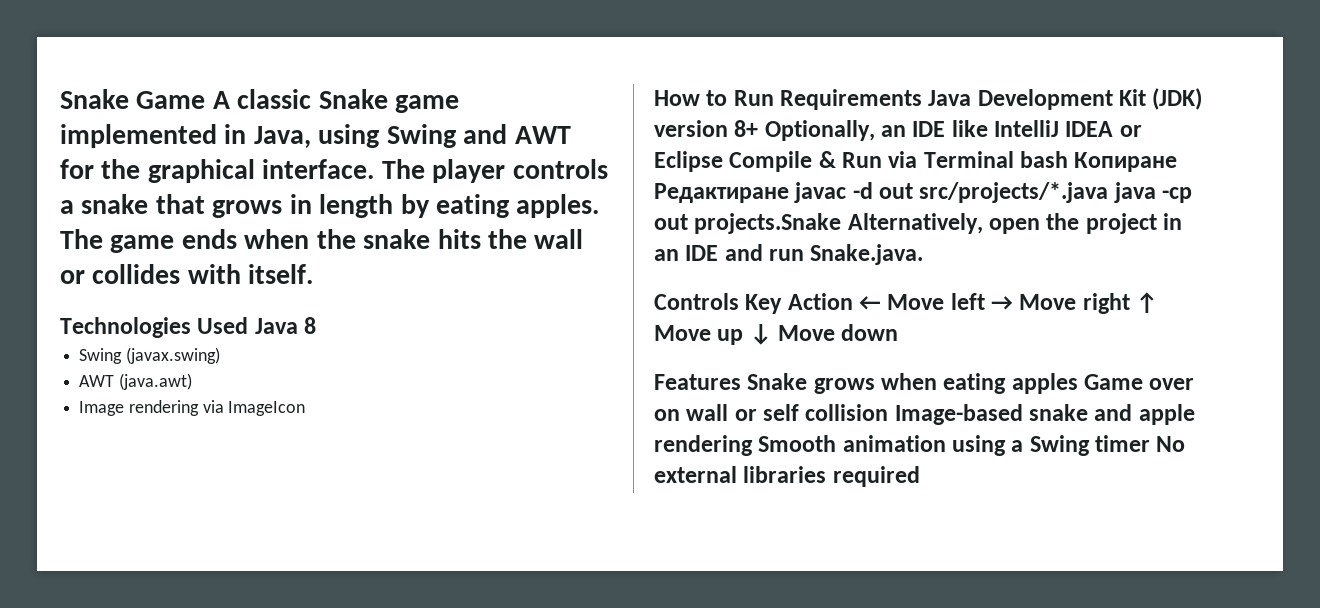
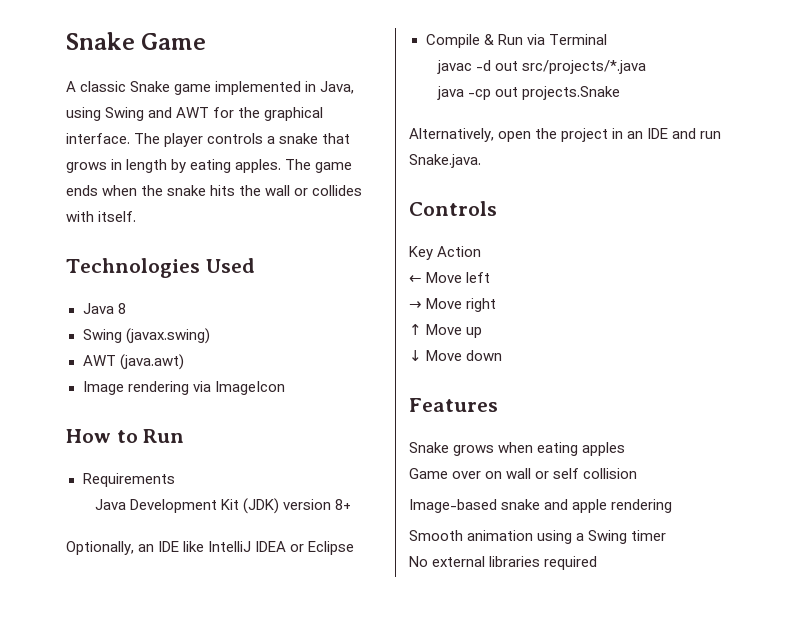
- Snake Game A classic Snake game implemented in Java, using Swing and AWT for the graphical interface.
+ Snake Game
+ A classic Snake game implemented in Java, using Swing and AWT for the graphical interface.
- Technologies Used Java 8
+ Technologies Used
+ Java 8
- How to Run Requirements Java Development Kit (JDK) version 8+ Optionally, an IDE like IntelliJ IDEA or Eclipse Compile & Run via Terminal bash Копиране Редактиране javac -d out src/projects/*.java java -cp out projects.Snake Alternatively, open the project in an IDE and run Snake.java.
+ How to Run
+ Requirements
+ Java Development Kit (JDK) version 8+
+ Optionally, an IDE like IntelliJ IDEA or Eclipse
+ Compile & Run via Terminal
+ javac -d out src/projects/*.java
+ java -cp out projects.Snake
+ Alternatively, open the project in an IDE and run Snake.java.
- Controls Key Action ← Move left → Move right ↑ Move up ↓ Move down
+ Controls
+ Key Action
+ ← Move left
+ → Move right
+ ↑ Move up
+ ↓ Move down
- Features Snake grows when eating apples Game over on wall or self collision Image-based snake and apple rendering Smooth animation using a Swing timer No external libraries required
+ Features
+ Snake grows when eating apples
+ Game over on wall or self collision
+ Image-based snake and apple rendering
+ Smooth animation using a Swing timer
+ No external libraries required

